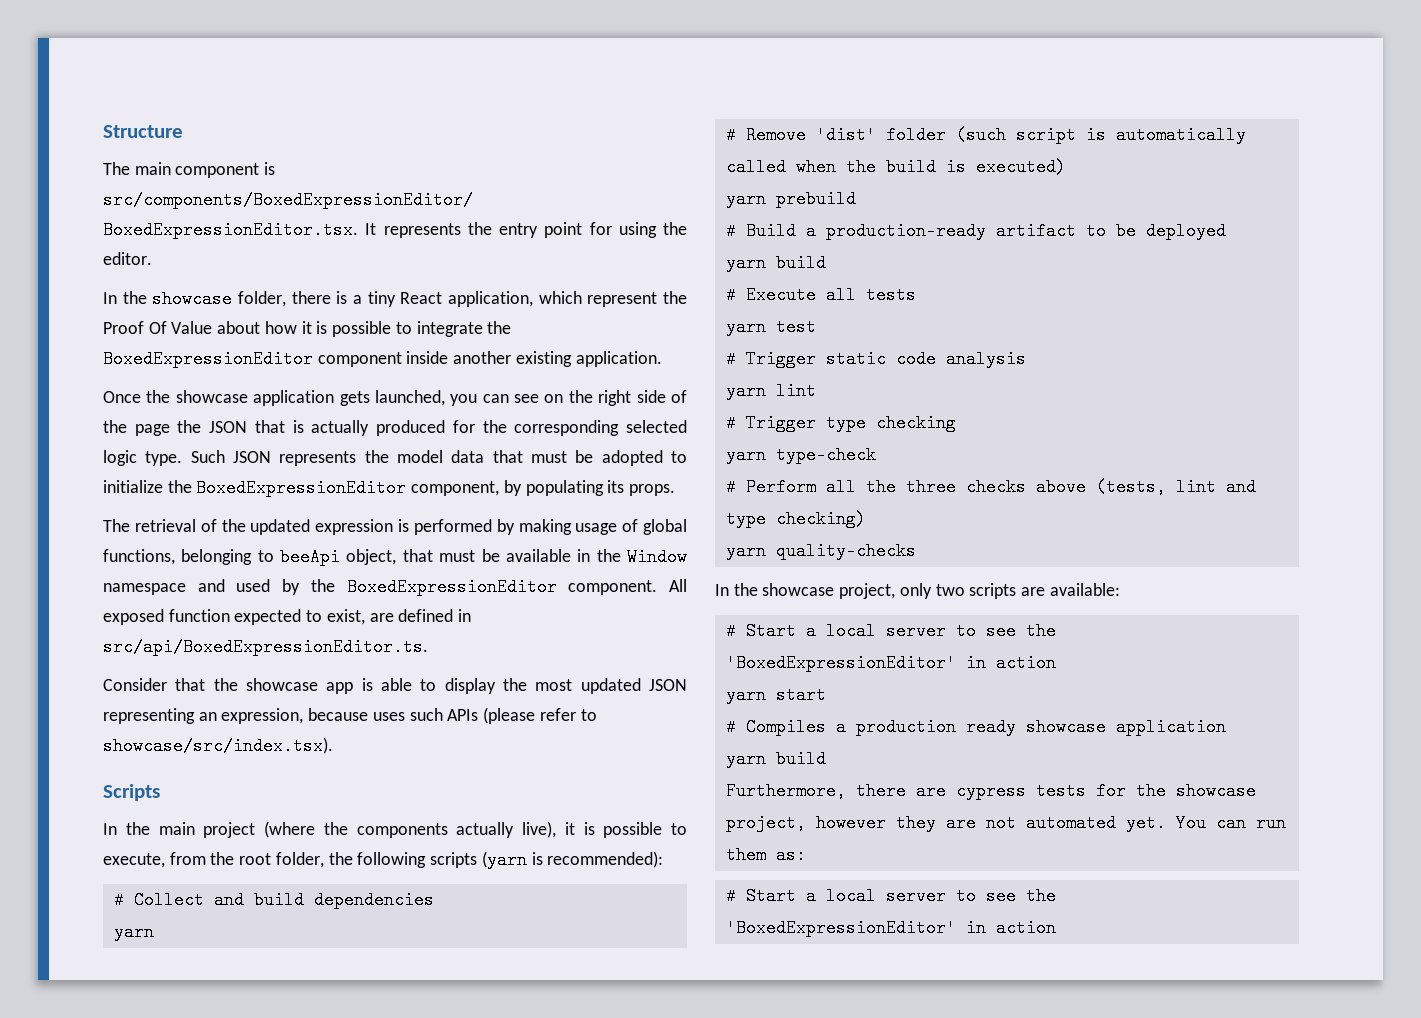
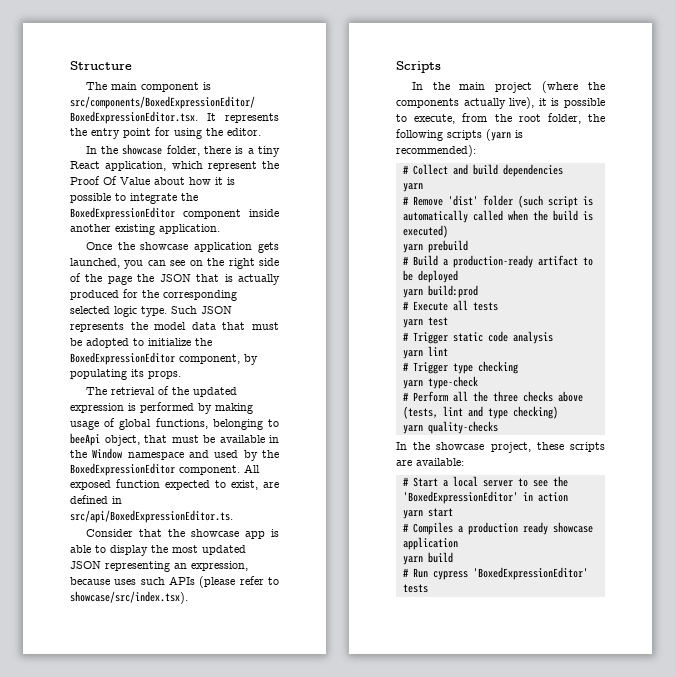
  # Build a production-ready artifact to be deployed
- yarn build
+ yarn build:prod
- In the showcase project, only two scripts are available:
+ In the showcase project, these scripts are available:
- Furthermore, there are cypress tests for the showcase project, however they are not automated yet. You can run them as:
- # Start a local server to see the 'BoxedExpressionEditor' in action
+ # Run cypress 'BoxedExpressionEditor' tests

